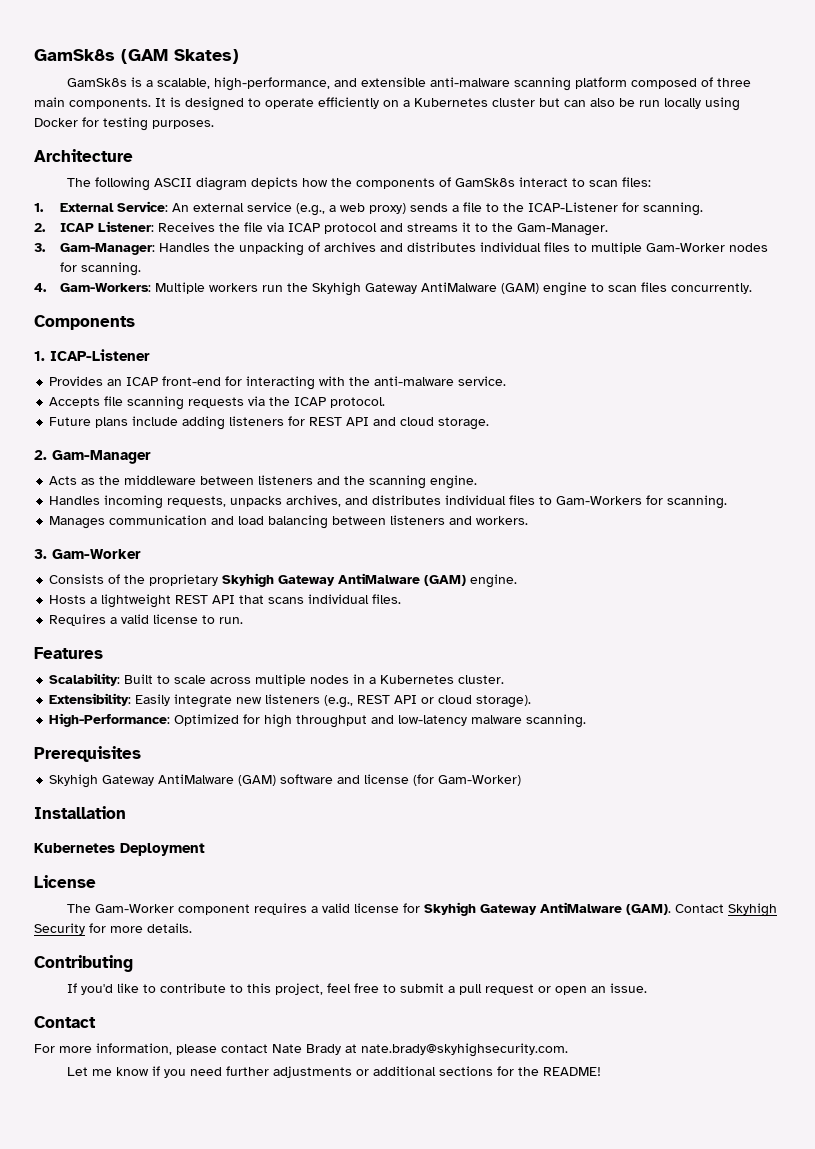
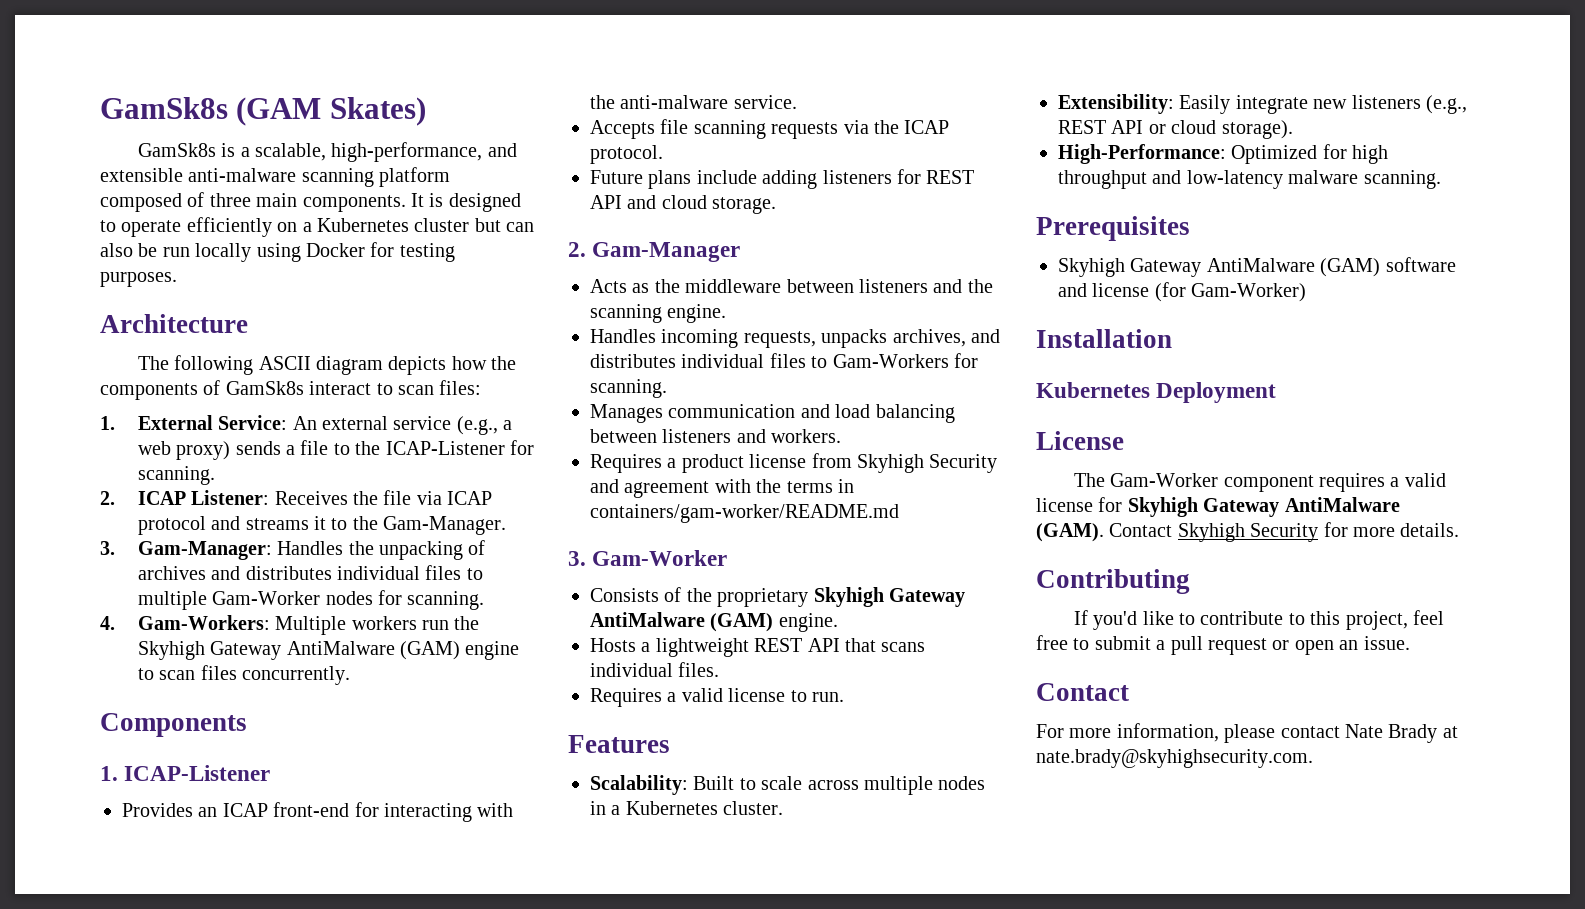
+ Requires a product license from Skyhigh Security and agreement with the terms in containers/gam-worker/README.md
- Let me know if you need further adjustments or additional sections for the README!

